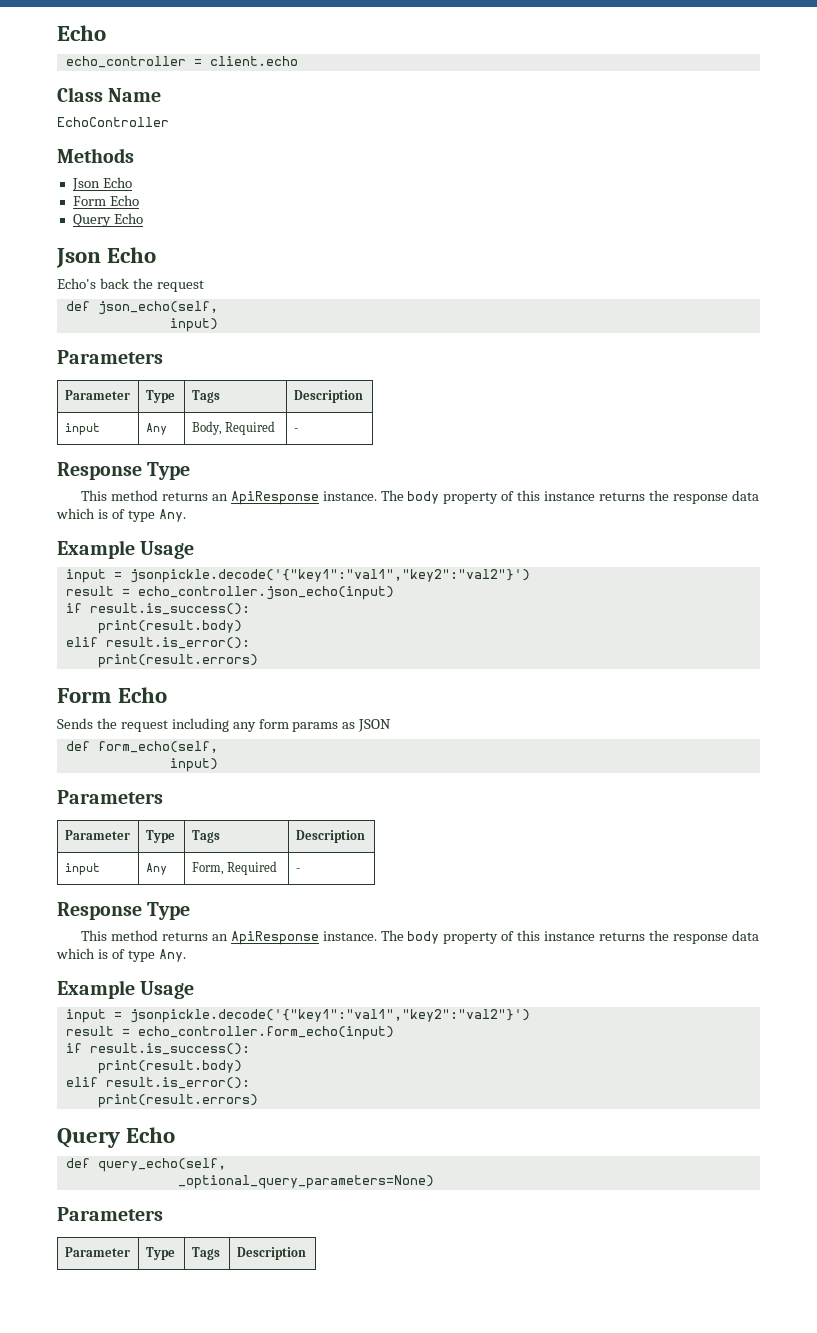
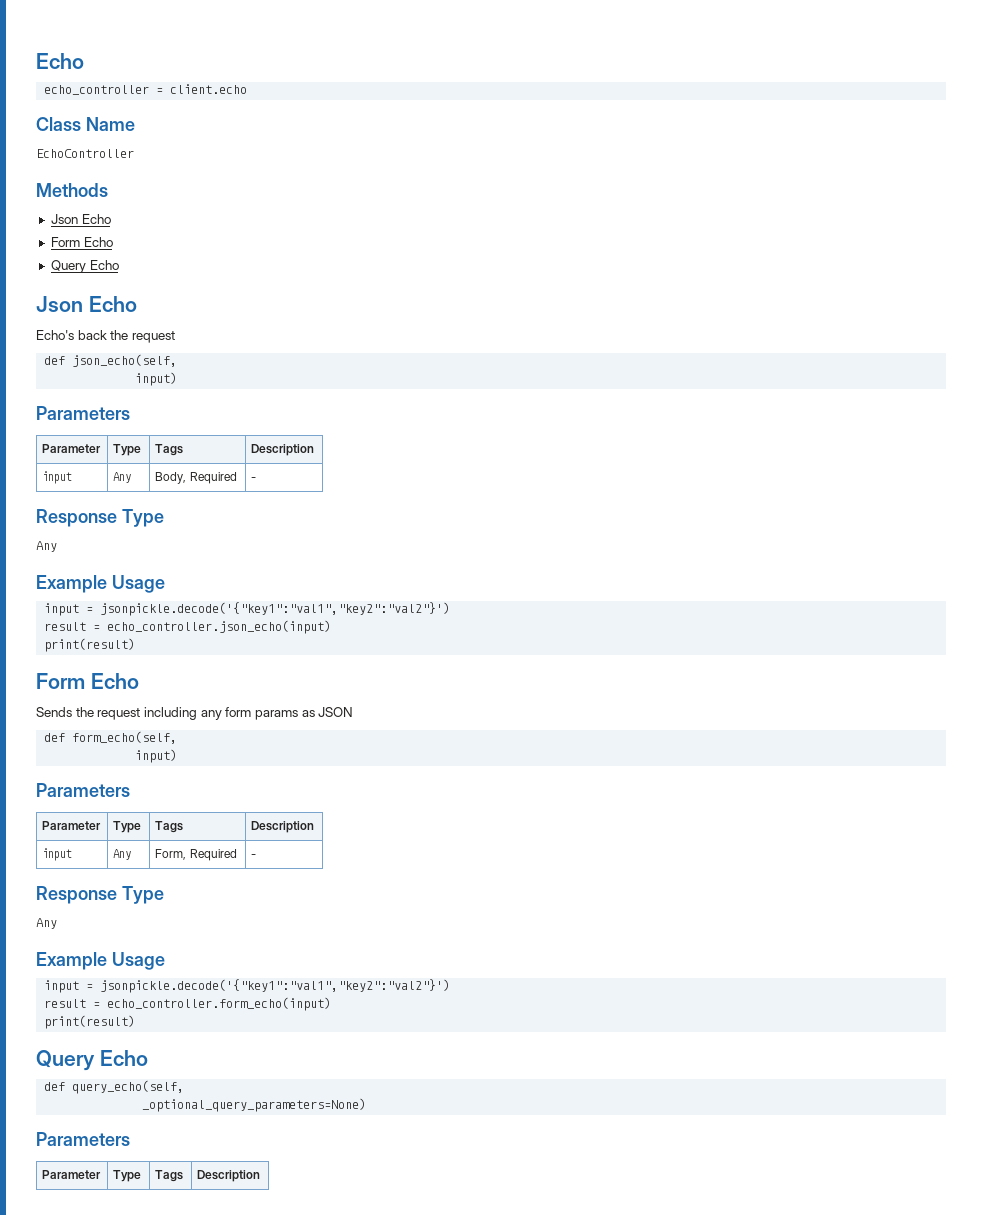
  input | Any | Body, Required | -
  Response Type
- This method returns an ApiResponse instance. The body property of this instance returns the response data which is of type Any.
+ Any
  result = echo_controller.json_echo(input)
- if result.is_success():
- print(result.body)
- elif result.is_error():
- print(result.errors)
+ print(result)
  input | Any | Form, Required | -
  Response Type
- This method returns an ApiResponse instance. The body property of this instance returns the response data which is of type Any.
+ Any
  result = echo_controller.form_echo(input)
- if result.is_success():
- print(result.body)
- elif result.is_error():
- print(result.errors)
+ print(result)

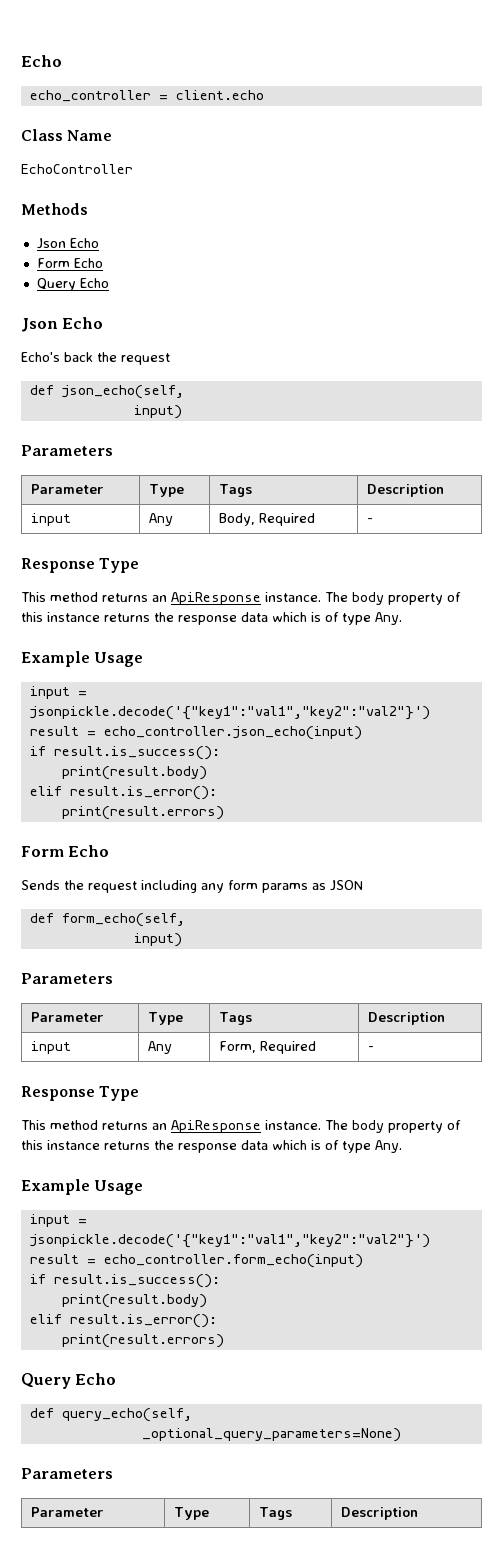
  input | Any | Body, Required | -
  Response Type
- Any
+ This method returns an ApiResponse instance. The body property of this instance returns the response data which is of type Any.
  result = echo_controller.json_echo(input)
- print(result)
+ if result.is_success():
+ print(result.body)
+ elif result.is_error():
+ print(result.errors)
  input | Any | Form, Required | -
  Response Type
- Any
+ This method returns an ApiResponse instance. The body property of this instance returns the response data which is of type Any.
  result = echo_controller.form_echo(input)
- print(result)
+ if result.is_success():
+ print(result.body)
+ elif result.is_error():
+ print(result.errors)

